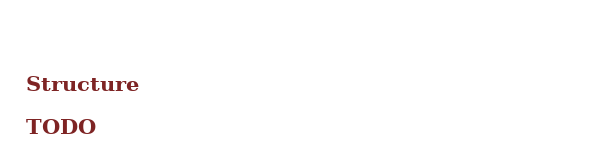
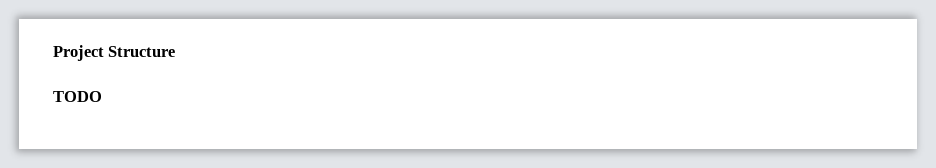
- Structure
+ Project Structure

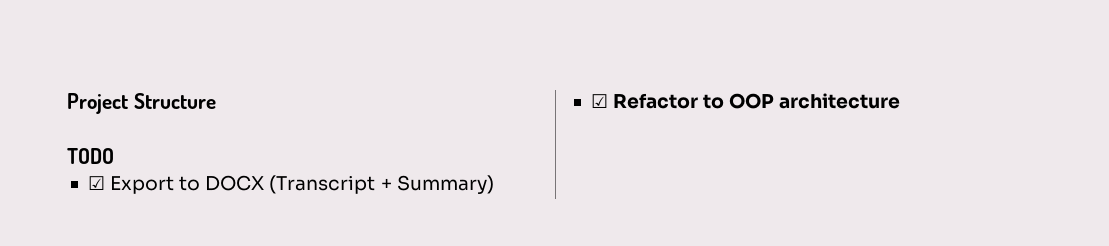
+ ☑ Export to DOCX (Transcript + Summary)
+ ☑ Refactor to OOP architecture

